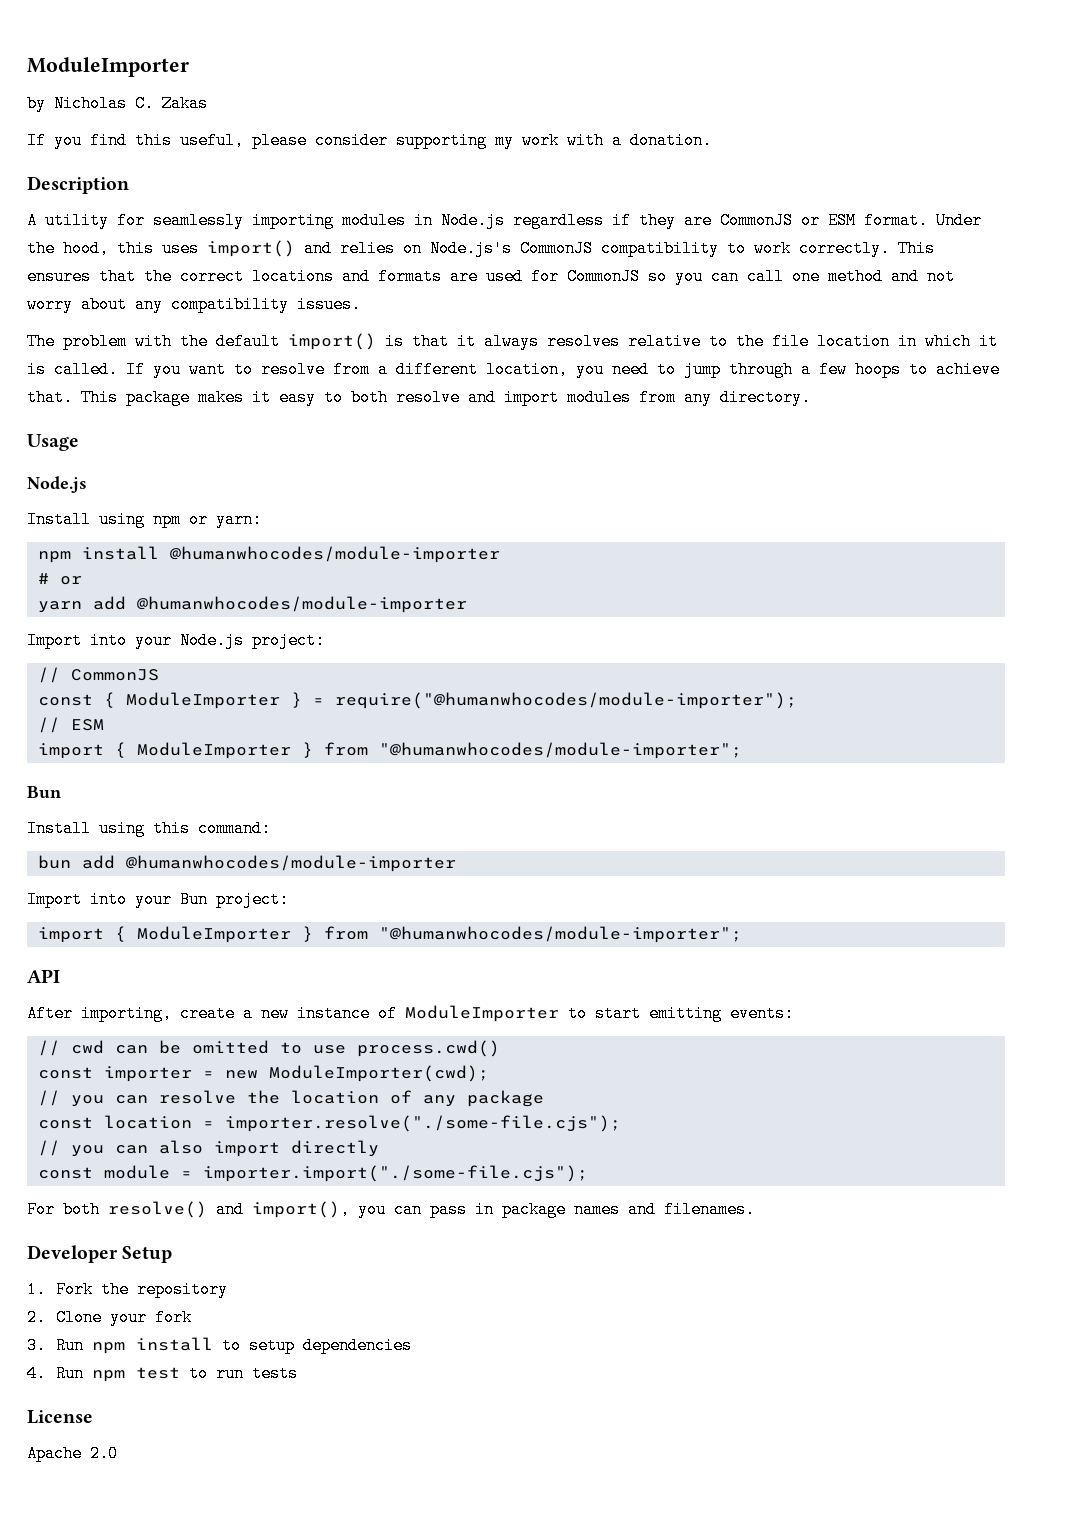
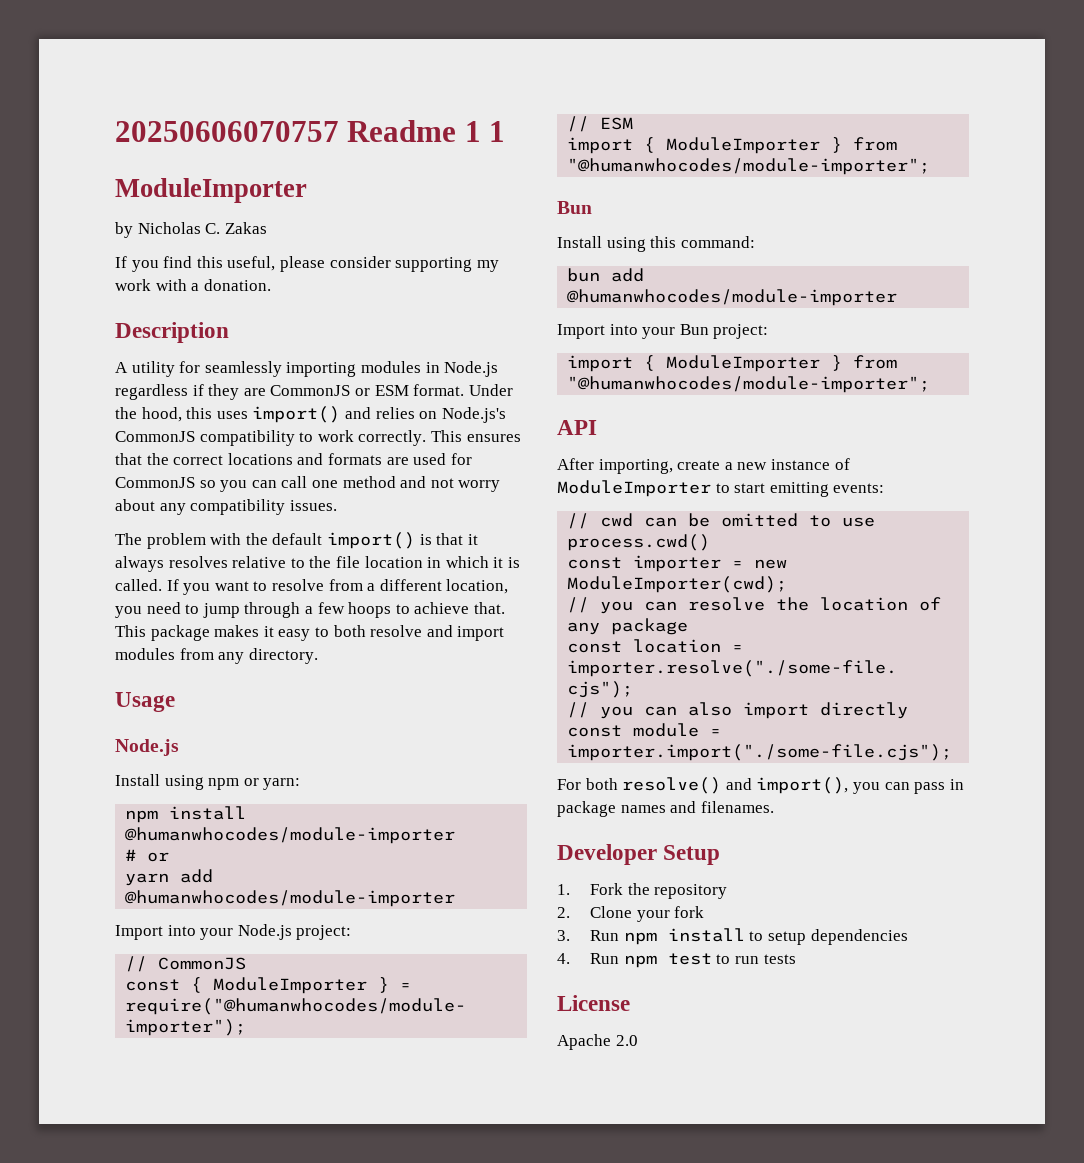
+ 20250606070757 Readme 1 1

